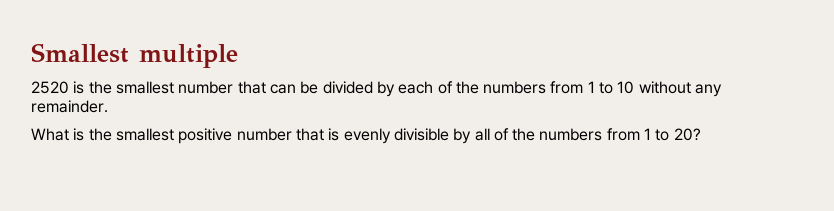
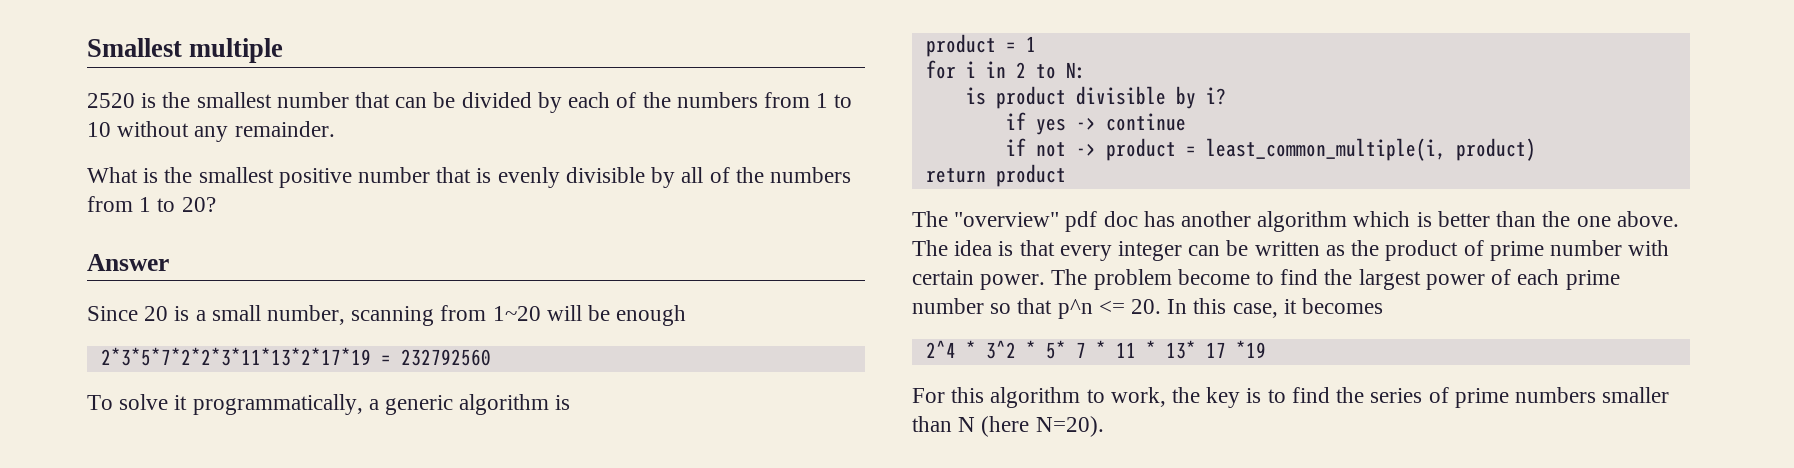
+ Answer
+ Since 20 is a small number, scanning from 1~20 will be enough
+ 2*3*5*7*2*2*3*11*13*2*17*19 = 232792560
+ To solve it programmatically, a generic algorithm is
+ product = 1
+ for i in 2 to N:
+ is product divisible by i?
+ if yes -> continue
+ if not -> product = least_common_multiple(i, product)
+ return product
+ The "overview" pdf doc has another algorithm which is better than the one above. The idea is that every integer can be written as the product of prime number with certain power. The problem become to find the largest power of each prime number so that p^n <= 20. In this case, it becomes
+ 2^4 * 3^2 * 5* 7 * 11 * 13* 17 *19
+ For this algorithm to work, the key is to find the series of prime numbers smaller than N (here N=20).

